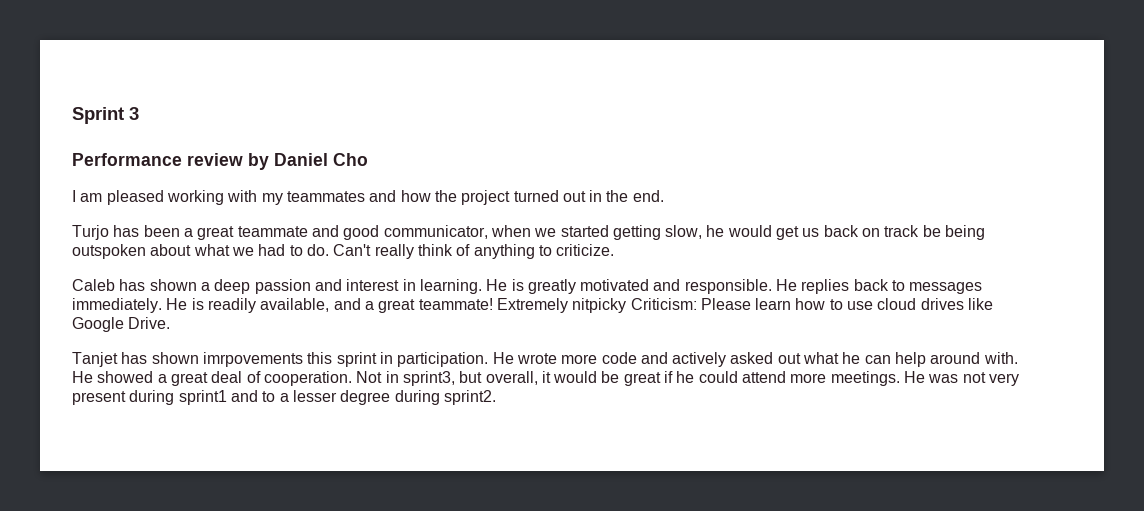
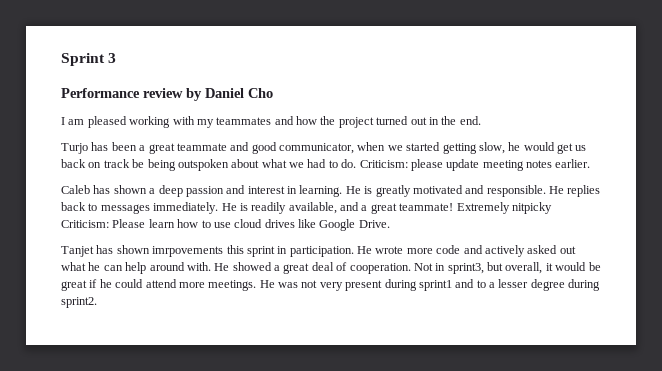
- Can't really think of anything to criticize.
+ Criticism: please update meeting notes earlier.

